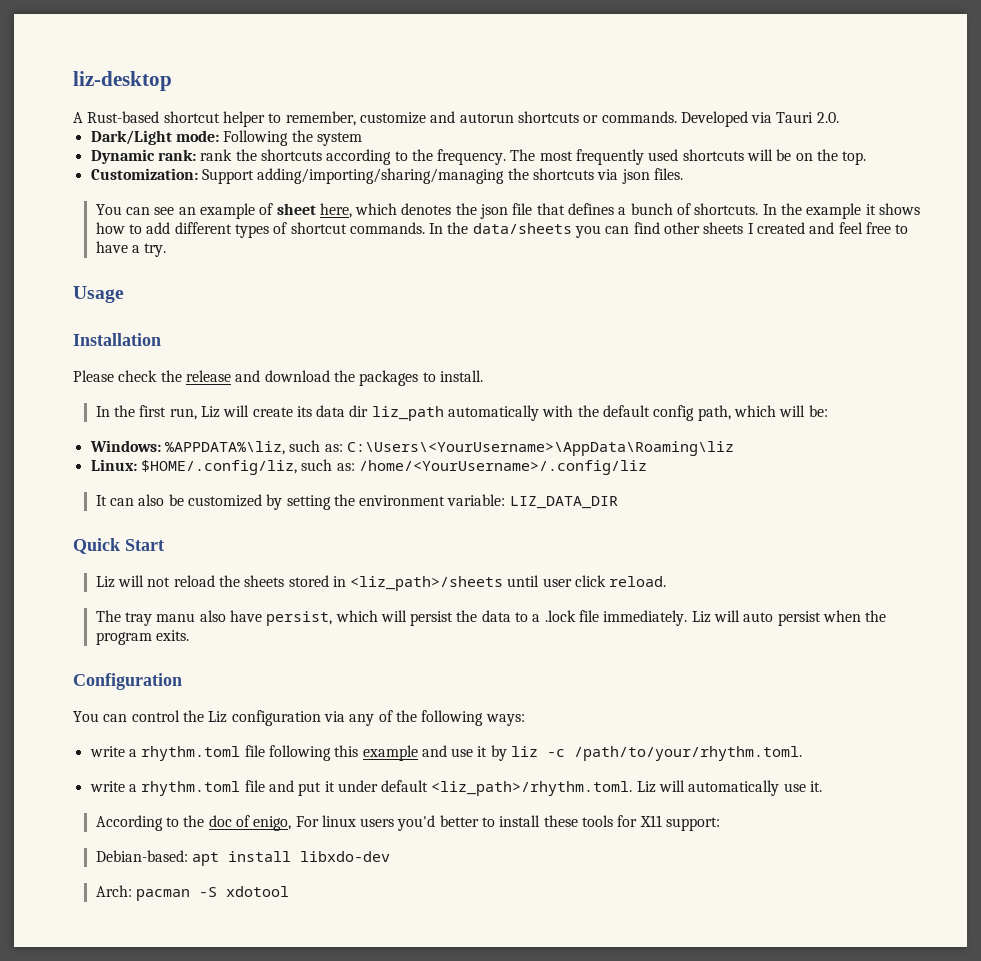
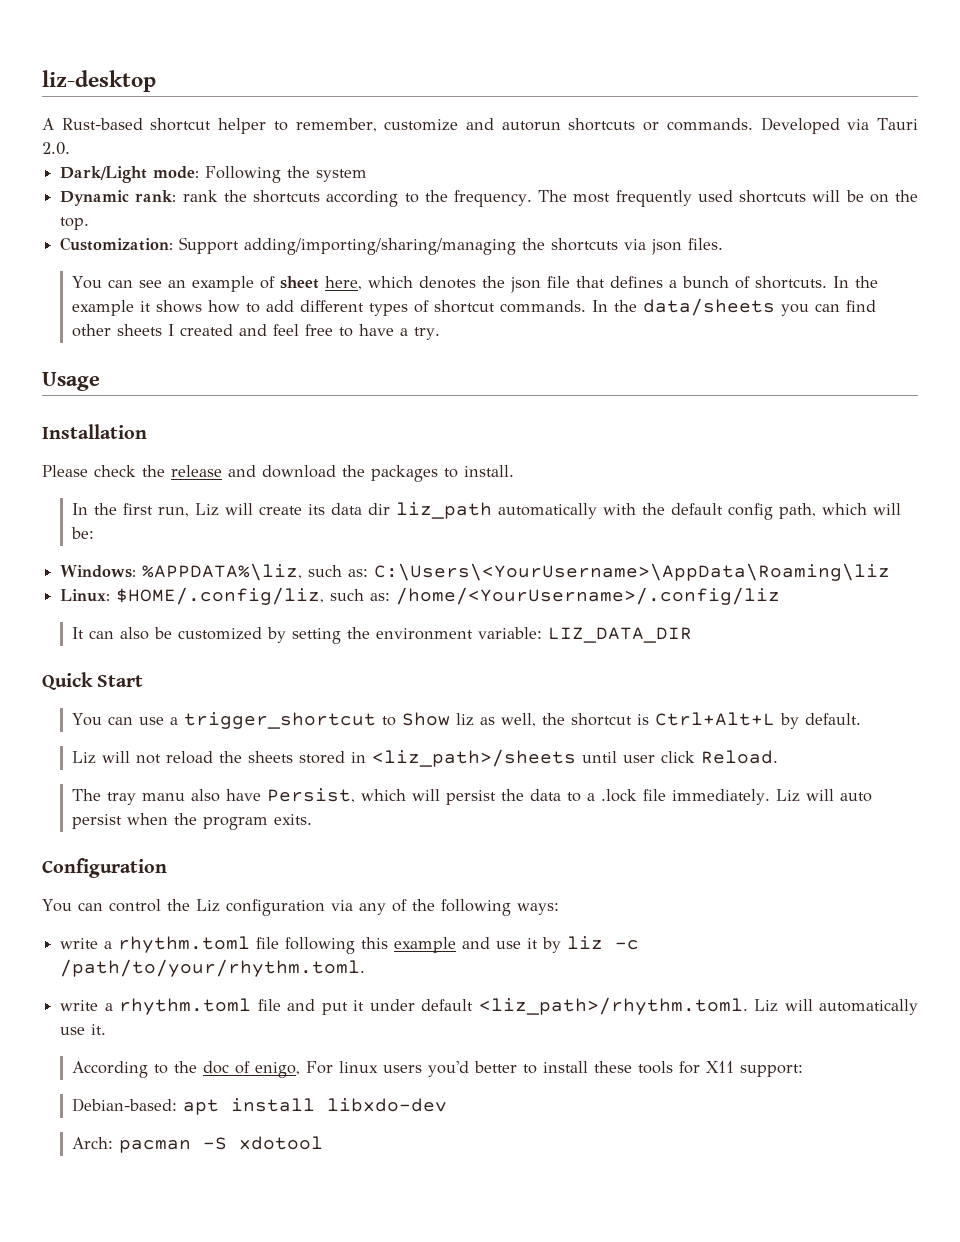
+ You can use a trigger_shortcut to Show liz as well, the shortcut is Ctrl+Alt+L by default.
- Liz will not reload the sheets stored in <liz_path>/sheets until user click reload.
+ Liz will not reload the sheets stored in <liz_path>/sheets until user click Reload.
- The tray manu also have persist, which will persist the data to a .lock file immediately.
+ The tray manu also have Persist, which will persist the data to a .lock file immediately.

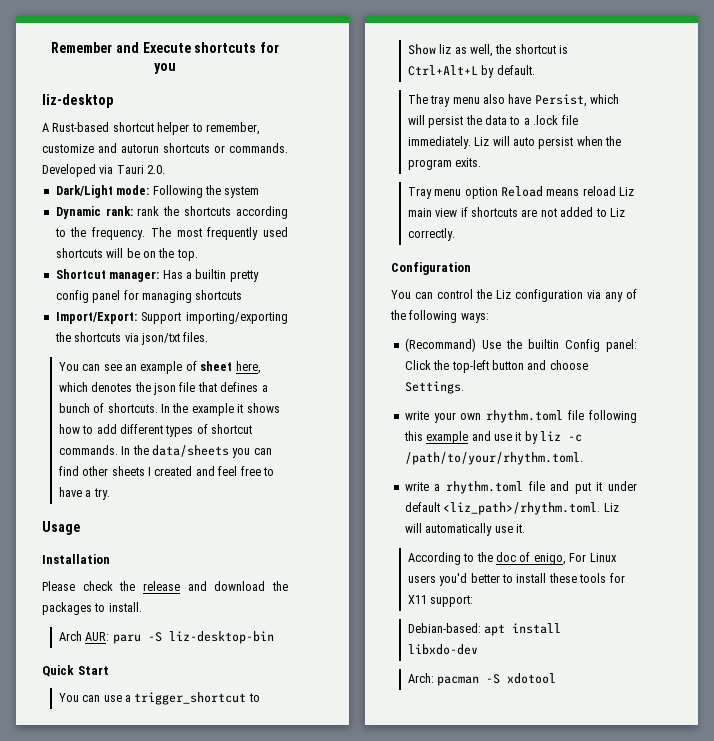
+ Remember and Execute shortcuts for you
- Customization: Support adding/importing/sharing/managing the shortcuts via json files.
+ Shortcut manager: Has a builtin pretty config panel for managing shortcuts
+ Import/Export: Support importing/exporting the shortcuts via json/txt files.
- In the first run, Liz will create its data dir liz_path automatically with the default config path, which will be:
- Windows: %APPDATA%\liz, such as: C:\Users\<YourUsername>\AppData\Roaming\liz
- Linux: $HOME/.config/liz, such as: /home/<YourUsername>/.config/liz
- It can also be customized by setting the environment variable: LIZ_DATA_DIR
+ Arch AUR: paru -S liz-desktop-bin
- Liz will not reload the sheets stored in <liz_path>/sheets until user click Reload.
- The tray manu also have Persist, which will persist the data to a .lock file immediately.
+ The tray menu also have Persist, which will persist the data to a .lock file immediately.
+ Tray menu option Reload means reload Liz main view if shortcuts are not added to Liz correctly.
- write a rhythm.toml file following this example and use it by liz -c /path/to/your/rhythm.toml.
+ (Recommand) Use the builtin Config panel: Click the top-left button and choose Settings.
+ write your own rhythm.toml file following this example and use it by liz -c /path/to/your/rhythm.toml.
- According to the doc of enigo, For linux users you'd better to install these tools for X11 support:
+ According to the doc of enigo, For Linux users you'd better to install these tools for X11 support:

